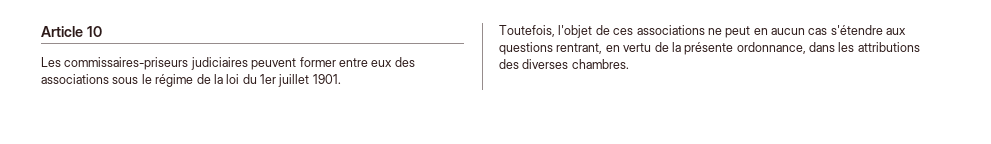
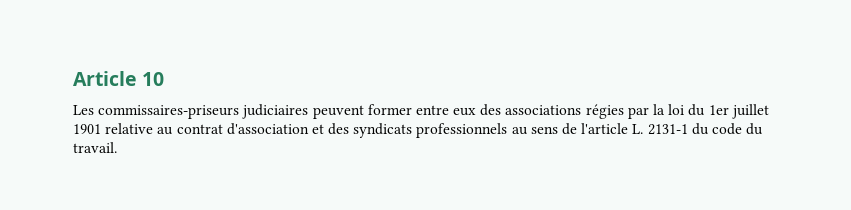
- Les commissaires-priseurs judiciaires peuvent former entre eux des associations sous le régime de la loi du 1er juillet 1901.
- Toutefois, l'objet de ces associations ne peut en aucun cas s'étendre aux questions rentrant, en vertu de la présente ordonnance, dans les attributions des diverses chambres.
+ Les commissaires-priseurs judiciaires peuvent former entre eux des associations régies par la loi du 1er juillet 1901 relative au contrat d'association et des syndicats professionnels au sens de l'article L. 2131-1 du code du travail.

